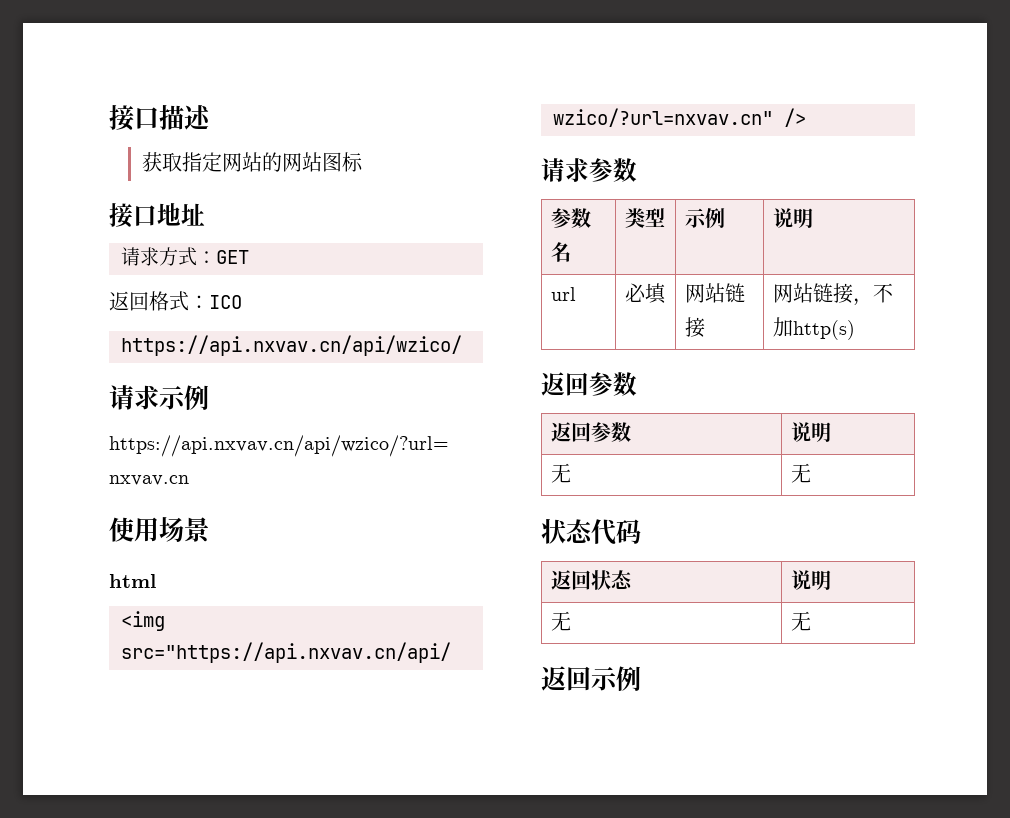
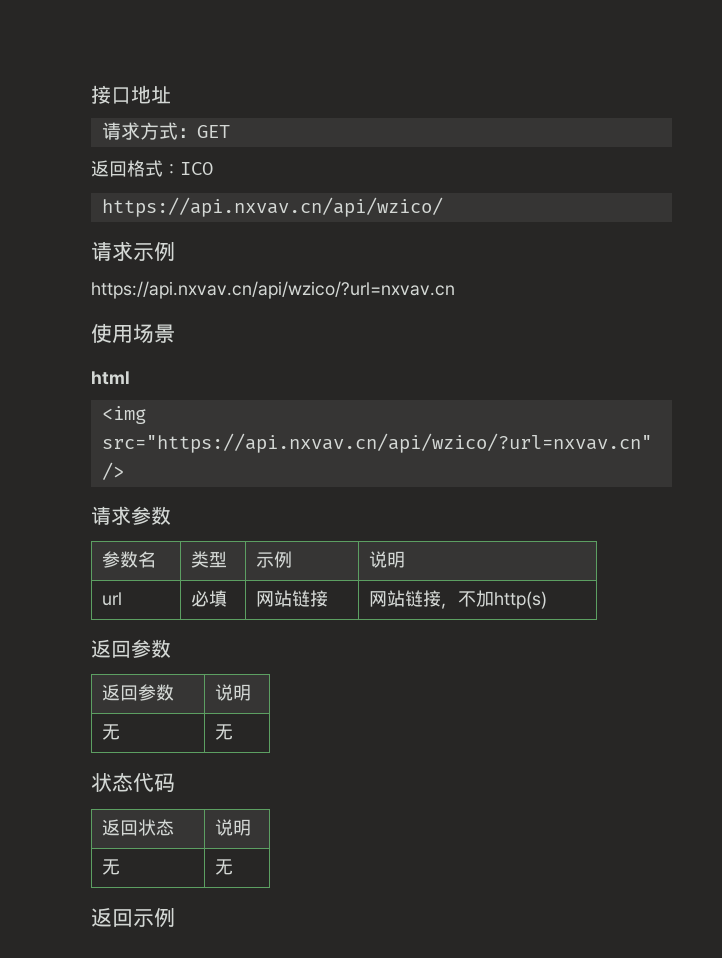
- 接口描述
- 获取指定网站的网站图标

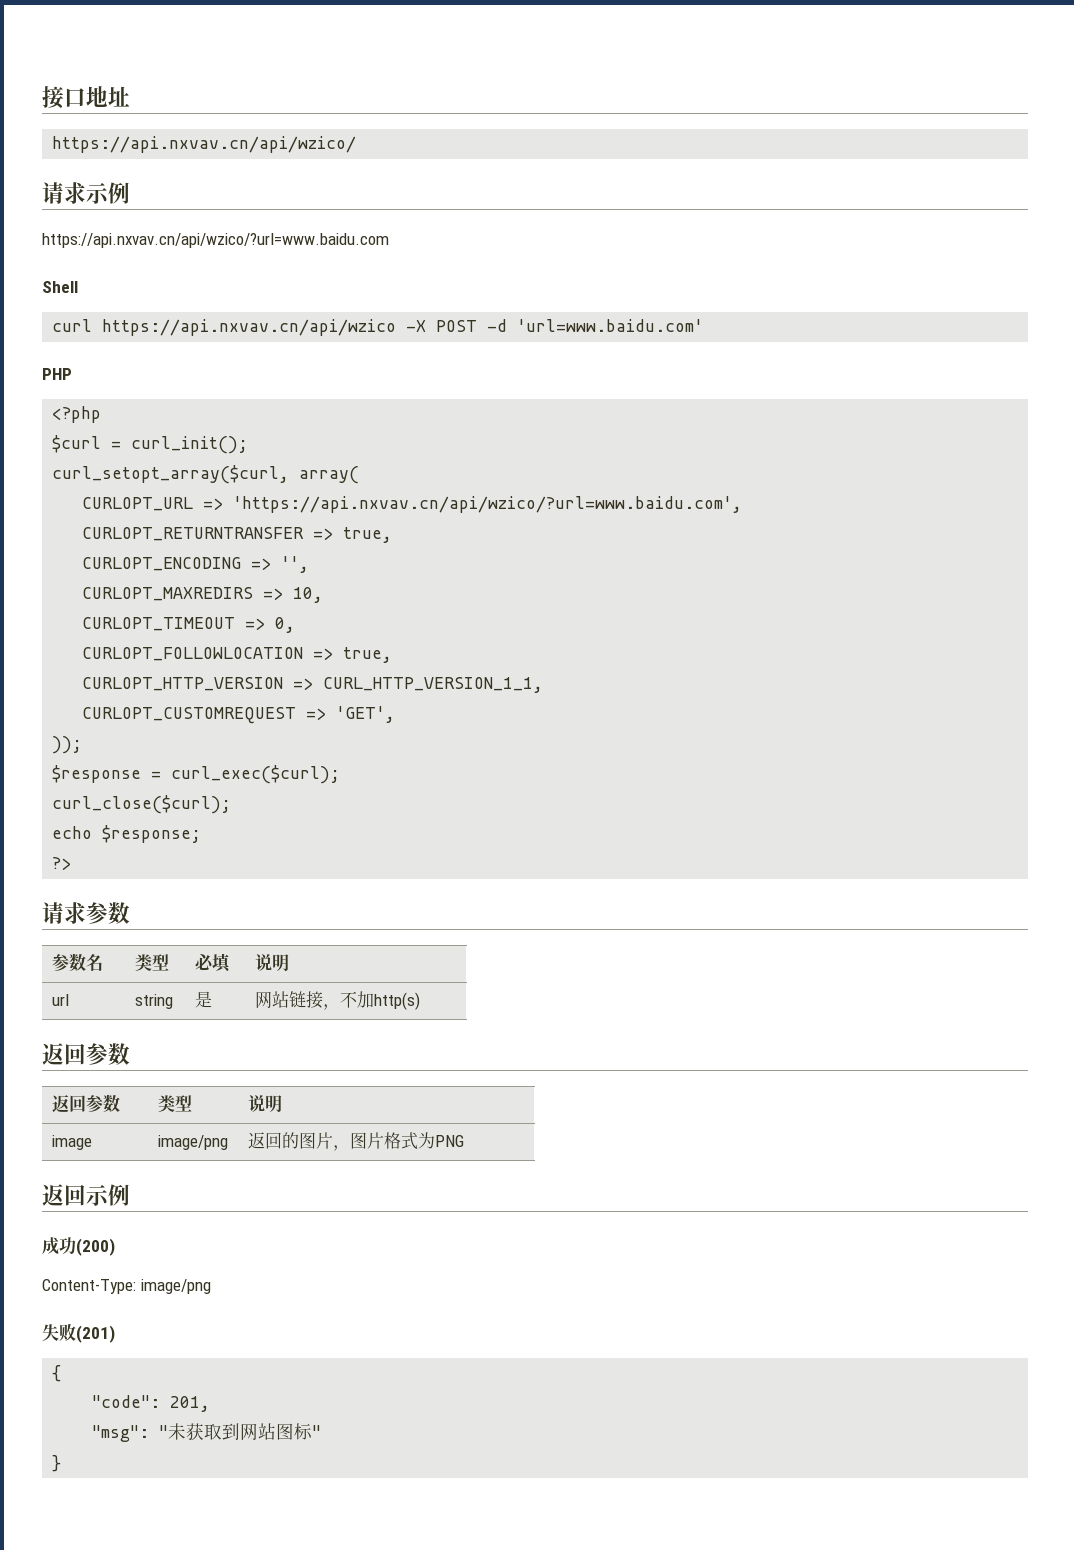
- 请求方式：GET
- 返回格式：ICO
  https://api.nxvav.cn/api/wzico/
  请求示例
- https://api.nxvav.cn/api/wzico/?url=nxvav.cn
- 使用场景
- html
- <img src="https://api.nxvav.cn/api/wzico/?url=nxvav.cn" />
+ https://api.nxvav.cn/api/wzico/?url=www.baidu.com
+ Shell
+ curl https://api.nxvav.cn/api/wzico -X POST -d 'url=www.baidu.com'
+ PHP
+ <?php
+ $curl = curl_init();
+ curl_setopt_array($curl, array(
+ CURLOPT_URL => 'https://api.nxvav.cn/api/wzico/?url=www.baidu.com',
+ CURLOPT_RETURNTRANSFER => true,
+ CURLOPT_ENCODING => '',
+ CURLOPT_MAXREDIRS => 10,
+ CURLOPT_TIMEOUT => 0,
+ CURLOPT_FOLLOWLOCATION => true,
+ CURLOPT_HTTP_VERSION => CURL_HTTP_VERSION_1_1,
+ CURLOPT_CUSTOMREQUEST => 'GET',
+ ));
+ $response = curl_exec($curl);
+ curl_close($curl);
+ echo $response;
+ ?>
- 参数名 | 类型 | 示例 | 说明
+ 参数名 | 类型 | 必填 | 说明
- url | 必填 | 网站链接 | 网站链接，不加http(s)
+ url | string | 是 | 网站链接，不加http(s)
- 返回参数 | 说明
- 无 | 无
- 状态代码
- 返回状态 | 说明
- 无 | 无
+ 返回参数 | 类型 | 说明
+ image | image/png | 返回的图片，图片格式为PNG
  返回示例
+ 成功(200)
+ Content-Type: image/png
+ 失败(201)
+ {
+ "code": 201,
+ "msg": "未获取到网站图标"
+ }

